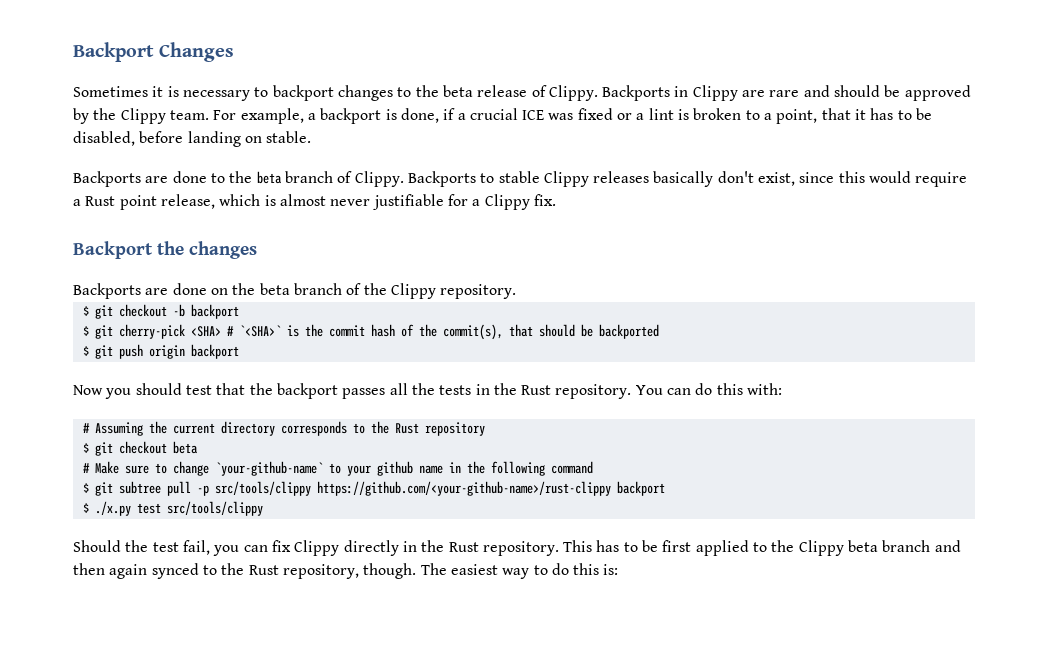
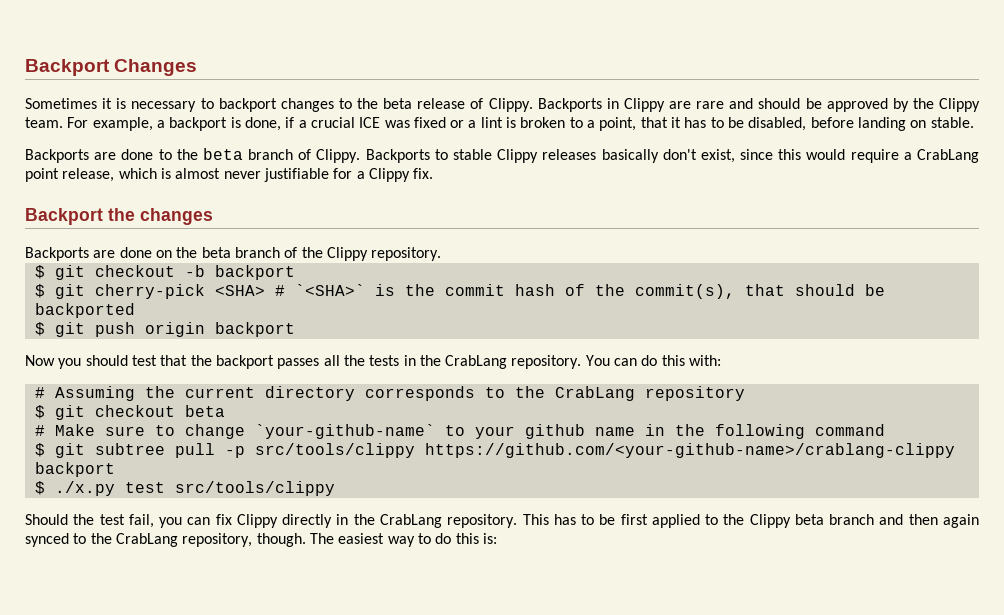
- Backports to stable Clippy releases basically don't exist, since this would require a Rust point release, which is almost never justifiable for a Clippy fix.
+ Backports to stable Clippy releases basically don't exist, since this would require a CrabLang point release, which is almost never justifiable for a Clippy fix.
- Now you should test that the backport passes all the tests in the Rust repository.
+ Now you should test that the backport passes all the tests in the CrabLang repository.
- # Assuming the current directory corresponds to the Rust repository
+ # Assuming the current directory corresponds to the CrabLang repository
- $ git subtree pull -p src/tools/clippy https://github.com/<your-github-name>/rust-clippy backport
+ $ git subtree pull -p src/tools/clippy https://github.com/<your-github-name>/crablang-clippy backport
- Should the test fail, you can fix Clippy directly in the Rust repository.
+ Should the test fail, you can fix Clippy directly in the CrabLang repository.
- This has to be first applied to the Clippy beta branch and then again synced to the Rust repository, though.
+ This has to be first applied to the Clippy beta branch and then again synced to the CrabLang repository, though.

